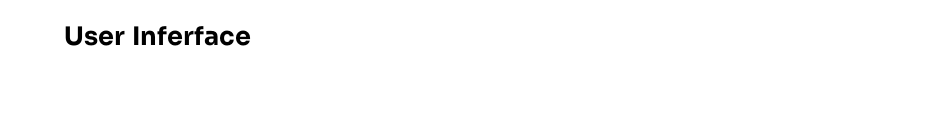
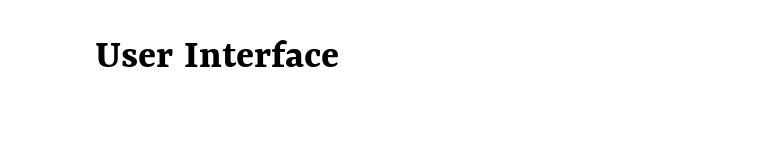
- User Inferface
+ User Interface

